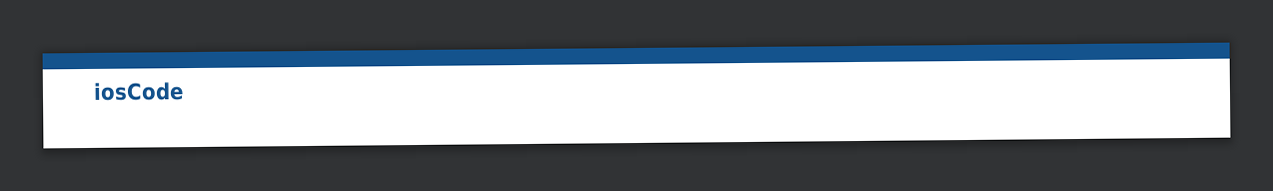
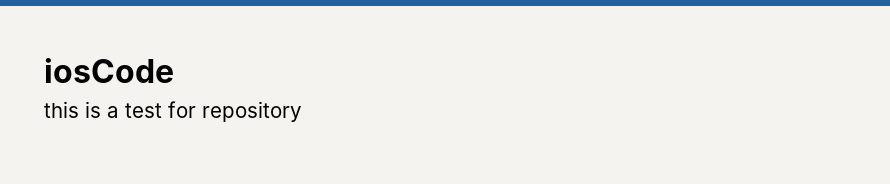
+ this is a test for repository

